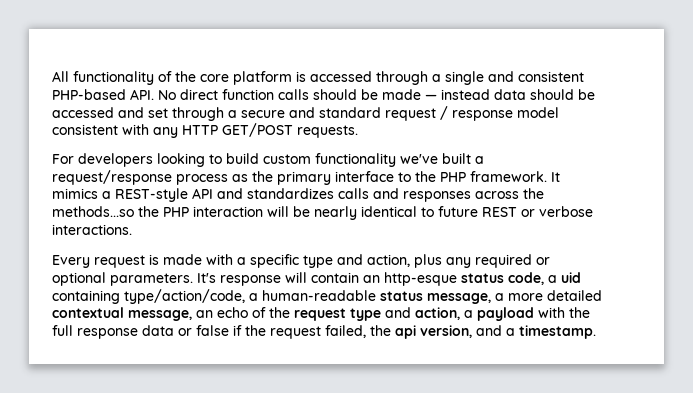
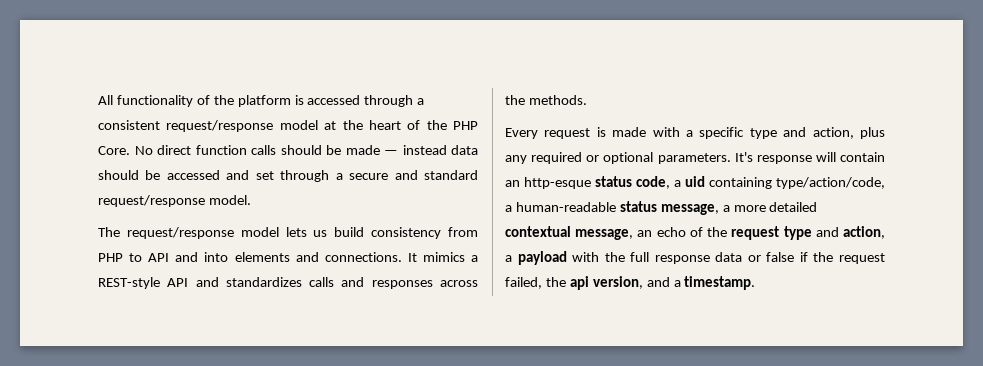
- All functionality of the core platform is accessed through a single and consistent PHP-based API. No direct function calls should be made — instead data should be accessed and set through a secure and standard request / response model consistent with any HTTP GET/POST requests.
- For developers looking to build custom functionality we've built a request/response process as the primary interface to the PHP framework.
+ All functionality of the platform is accessed through a consistent request/response model at the heart of the PHP Core. No direct function calls should be made — instead data should be accessed and set through a secure and standard request/response model.
+ The request/response model lets us build consistency from PHP to API and into elements and connections.
- It mimics a REST-style API and standardizes calls and responses across the methods...so the PHP interaction will be nearly identical to future REST or verbose interactions.
+ It mimics a REST-style API and standardizes calls and responses across the methods.

